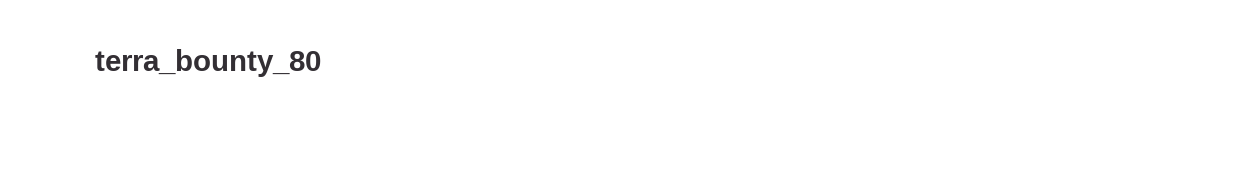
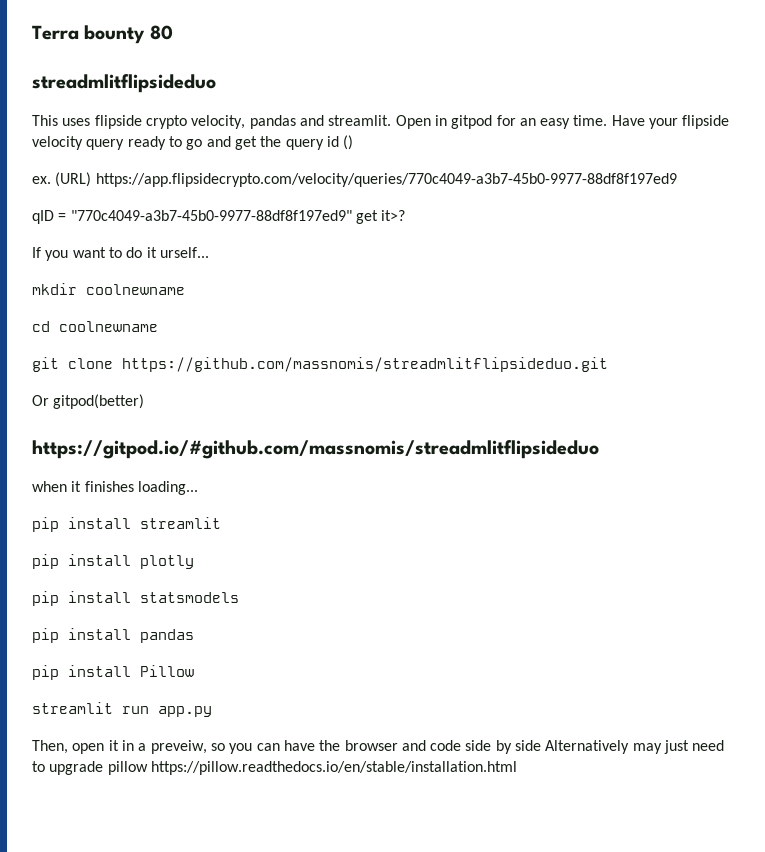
- terra_bounty_80
+ Terra bounty 80
+ streadmlitflipsideduo
+ This uses flipside crypto velocity, pandas and streamlit. Open in gitpod for an easy time. Have your flipside velocity query ready to go and get the query id ()
+ ex. (URL) https://app.flipsidecrypto.com/velocity/queries/770c4049-a3b7-45b0-9977-88df8f197ed9
+ qID = "770c4049-a3b7-45b0-9977-88df8f197ed9" get it>?
+ If you want to do it urself...
+ mkdir coolnewname
+ cd coolnewname
+ git clone https://github.com/massnomis/streadmlitflipsideduo.git
+ Or gitpod(better)
+ https://gitpod.io/#github.com/massnomis/streadmlitflipsideduo
+ when it finishes loading...
+ pip install streamlit
+ pip install plotly
+ pip install statsmodels
+ pip install pandas
+ pip install Pillow
+ streamlit run app.py
+ Then, open it in a preveiw, so you can have the browser and code side by side Alternatively may just need to upgrade pillow https://pillow.readthedocs.io/en/stable/installation.html

